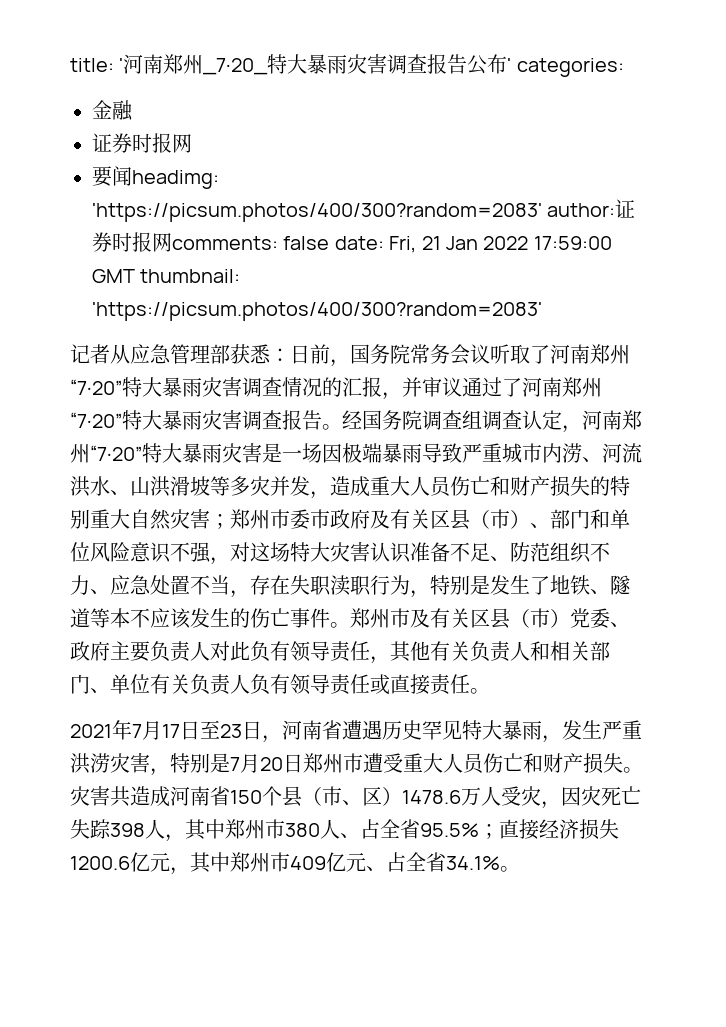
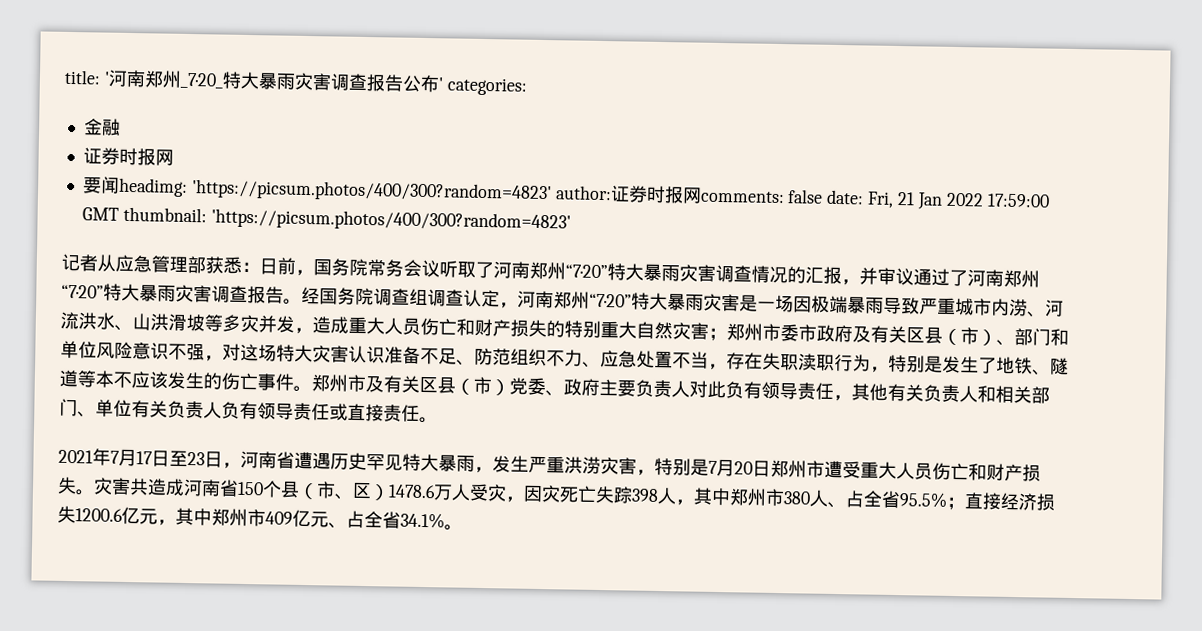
- 要闻headimg: 'https://picsum.photos/400/300?random=2083' author:证券时报网comments: false date: Fri, 21 Jan 2022 17:59:00 GMT thumbnail: 'https://picsum.photos/400/300?random=2083'
+ 要闻headimg: 'https://picsum.photos/400/300?random=4823' author:证券时报网comments: false date: Fri, 21 Jan 2022 17:59:00 GMT thumbnail: 'https://picsum.photos/400/300?random=4823'

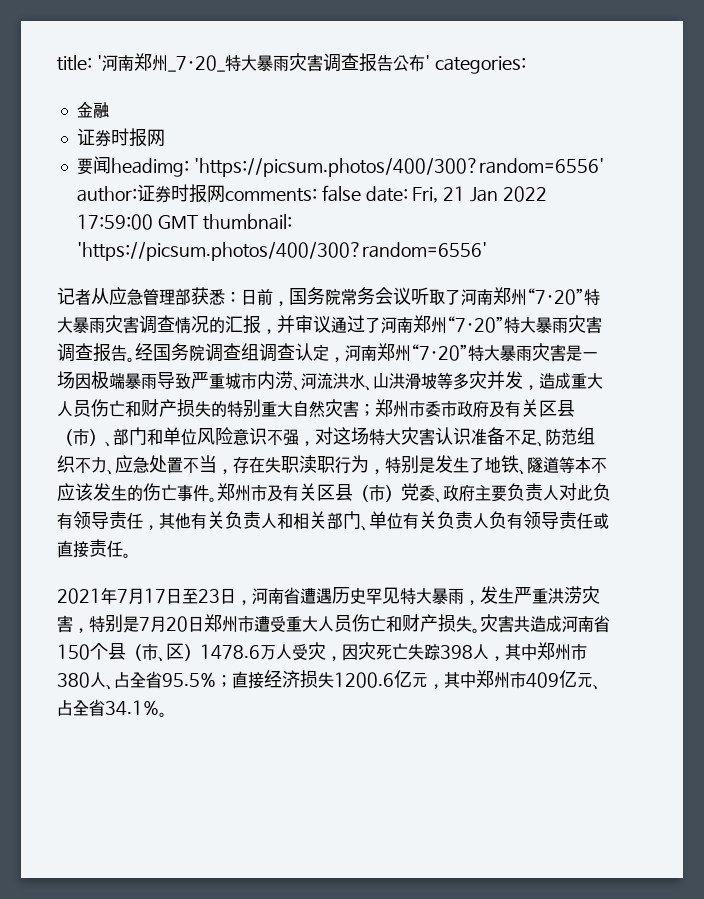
- 要闻headimg: 'https://picsum.photos/400/300?random=4823' author:证券时报网comments: false date: Fri, 21 Jan 2022 17:59:00 GMT thumbnail: 'https://picsum.photos/400/300?random=4823'
+ 要闻headimg: 'https://picsum.photos/400/300?random=6556' author:证券时报网comments: false date: Fri, 21 Jan 2022 17:59:00 GMT thumbnail: 'https://picsum.photos/400/300?random=6556'

